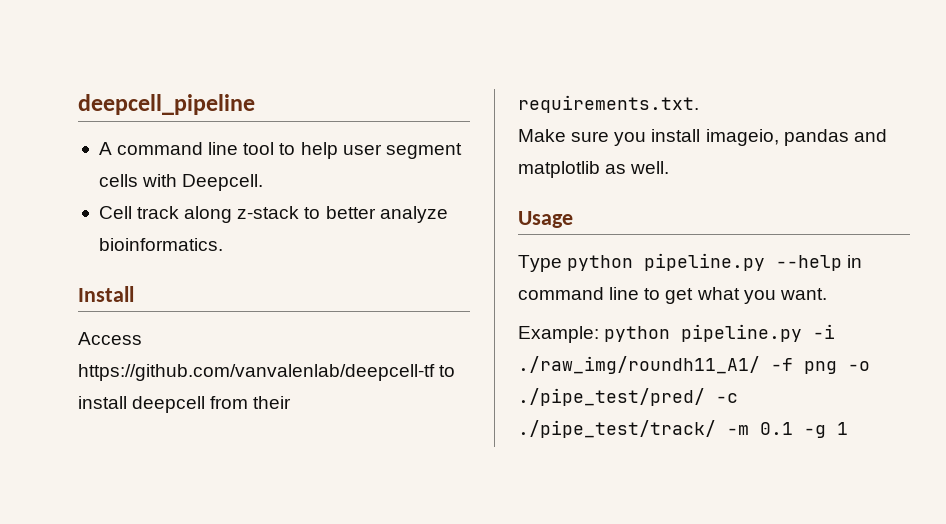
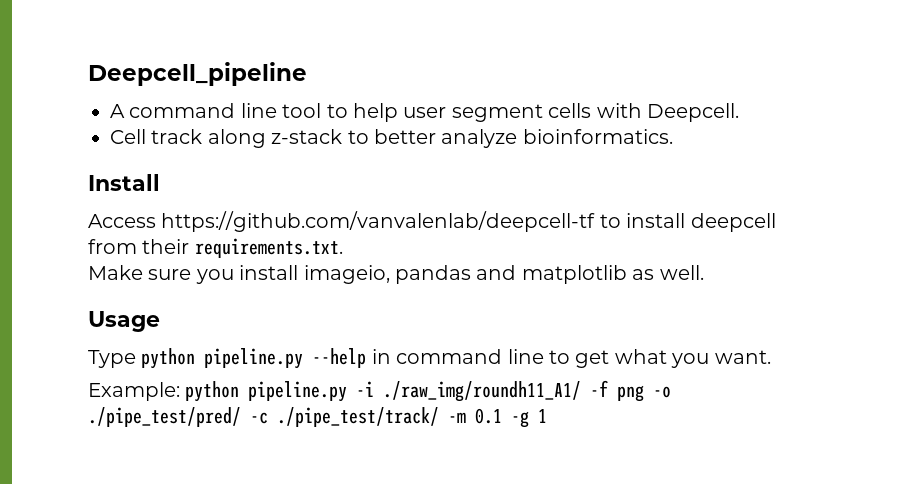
- deepcell_pipeline
+ Deepcell_pipeline

